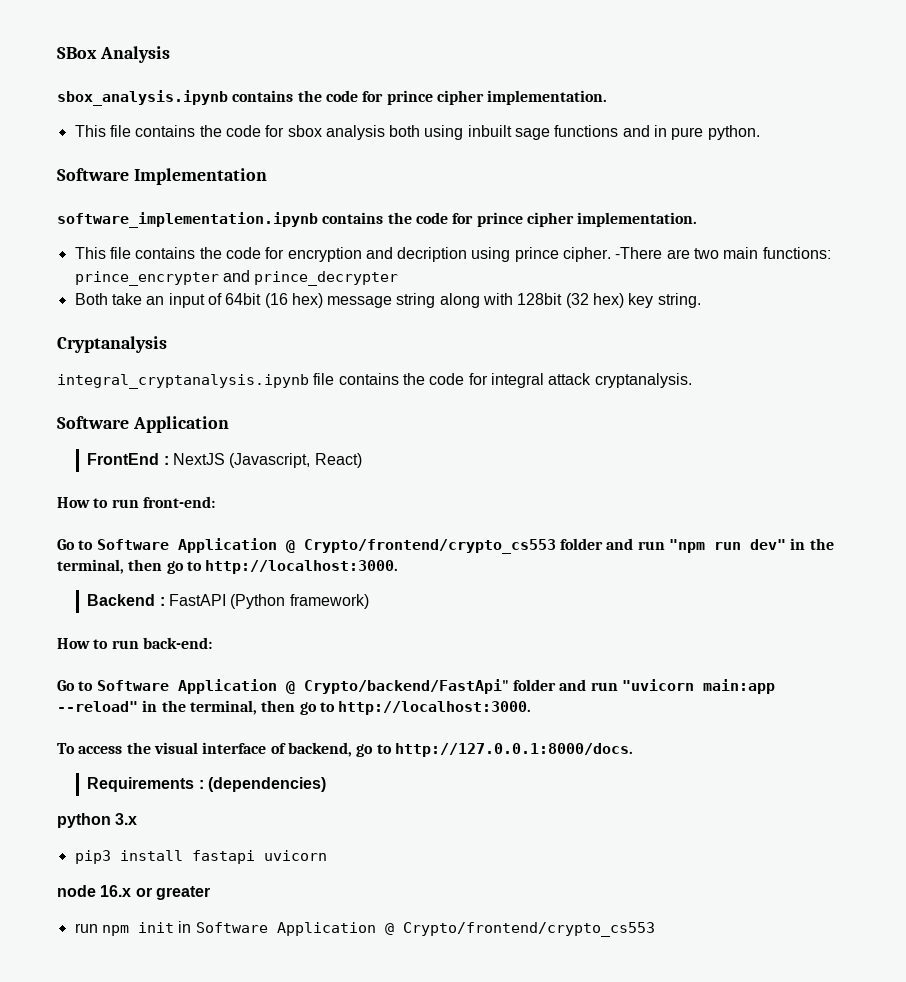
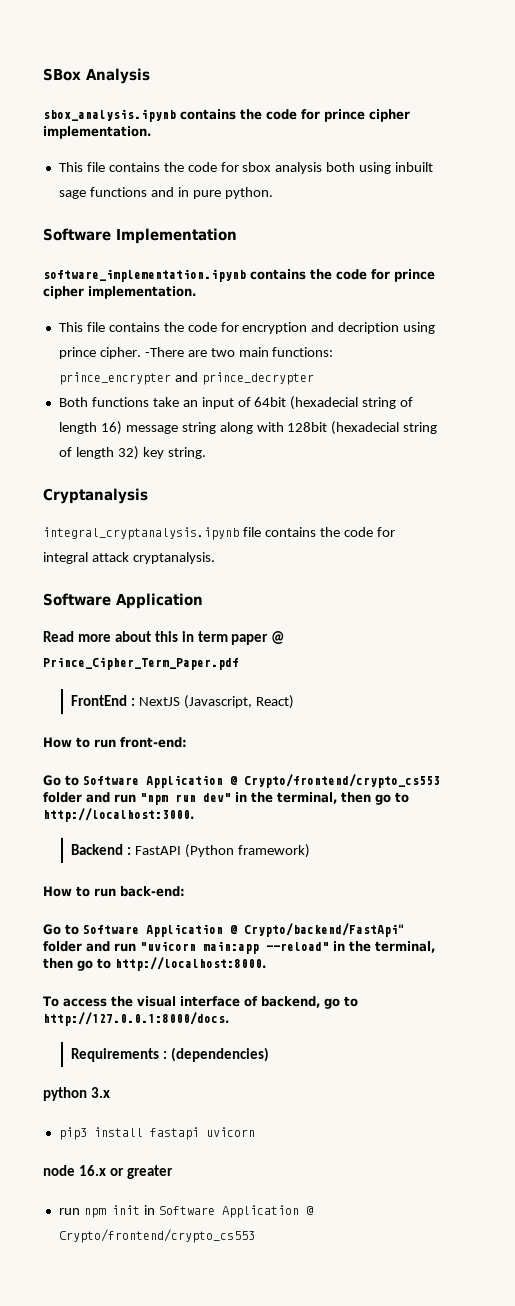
- Both take an input of 64bit (16 hex) message string along with 128bit (32 hex) key string.
+ Both functions take an input of 64bit (hexadecial string of length 16) message string along with 128bit (hexadecial string of length 32) key string.
+ Read more about this in term paper @ Prince_Cipher_Term_Paper.pdf
- Go to Software Application @ Crypto/backend/FastApi" folder and run "uvicorn main:app --reload" in the terminal, then go to http://localhost:3000.
+ Go to Software Application @ Crypto/backend/FastApi" folder and run "uvicorn main:app --reload" in the terminal, then go to http://localhost:8000.

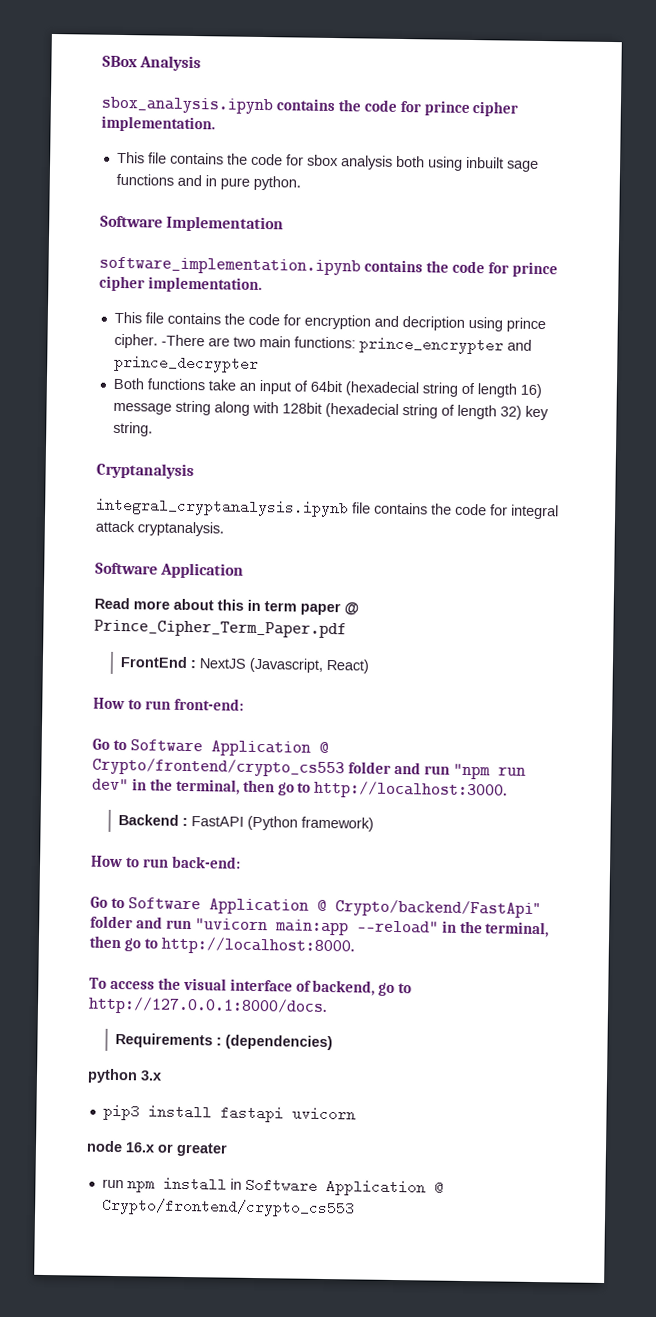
- run npm init in Software Application @ Crypto/frontend/crypto_cs553
+ run npm install in Software Application @ Crypto/frontend/crypto_cs553

